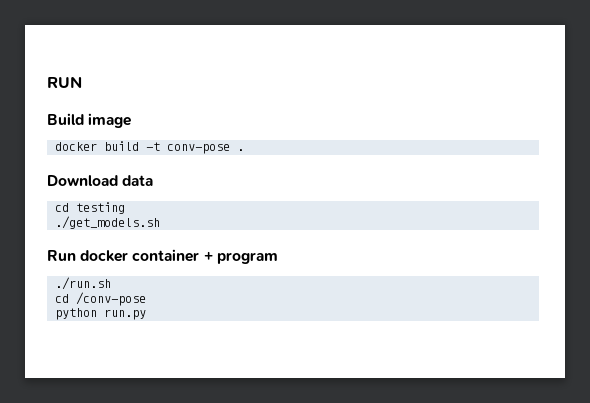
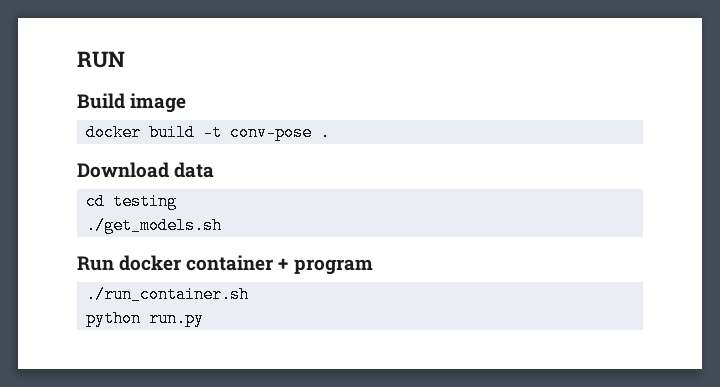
- ./run.sh
- cd /conv-pose
+ ./run_container.sh

